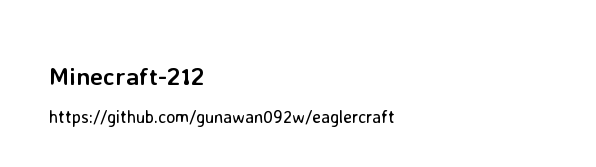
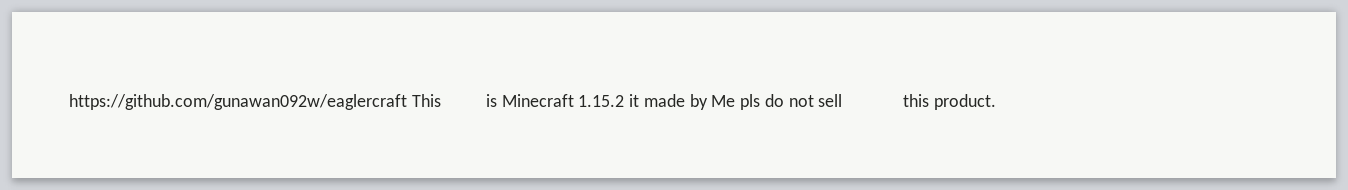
- Minecraft-212
- https://github.com/gunawan092w/eaglercraft
+ https://github.com/gunawan092w/eaglercraft This is Minecraft 1.15.2 it made by Me pls do not sell this product.

